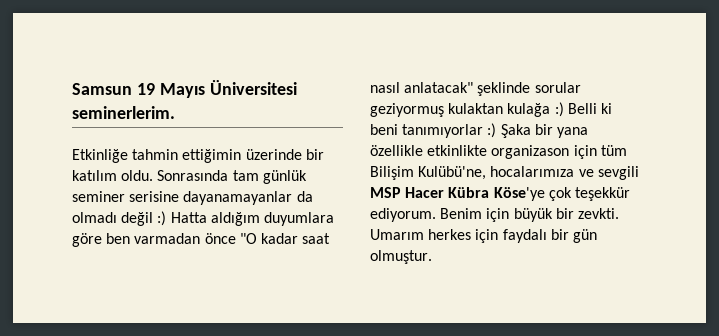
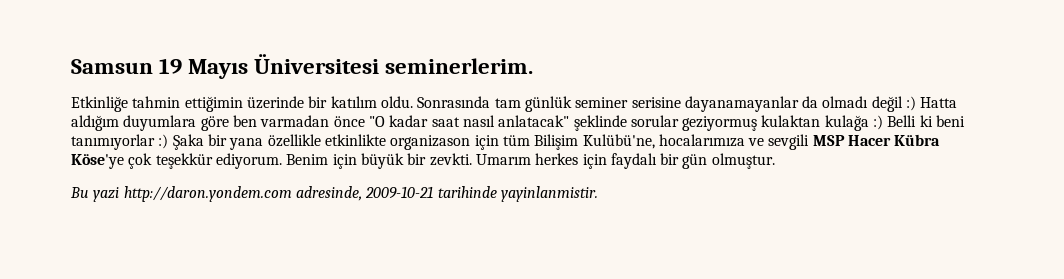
+ Bu yazi http://daron.yondem.com adresinde, 2009-10-21 tarihinde yayinlanmistir.

